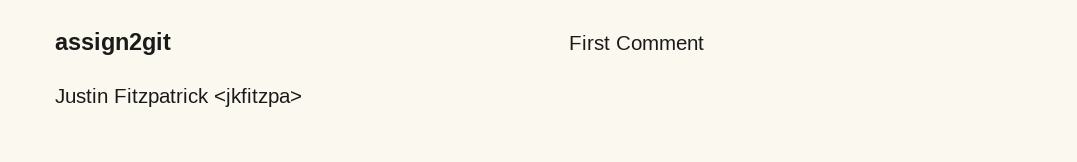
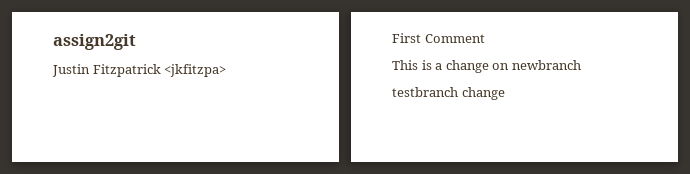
+ This is a change on newbranch
+ testbranch change

